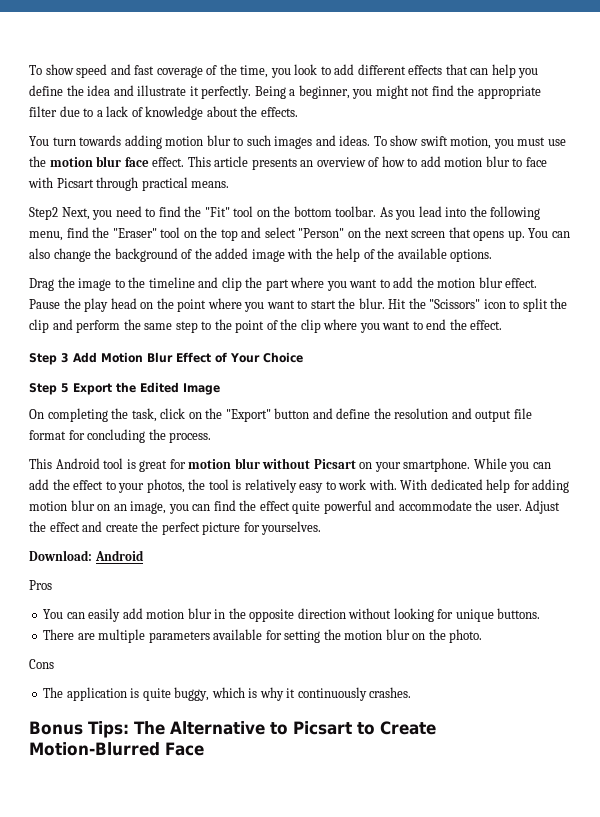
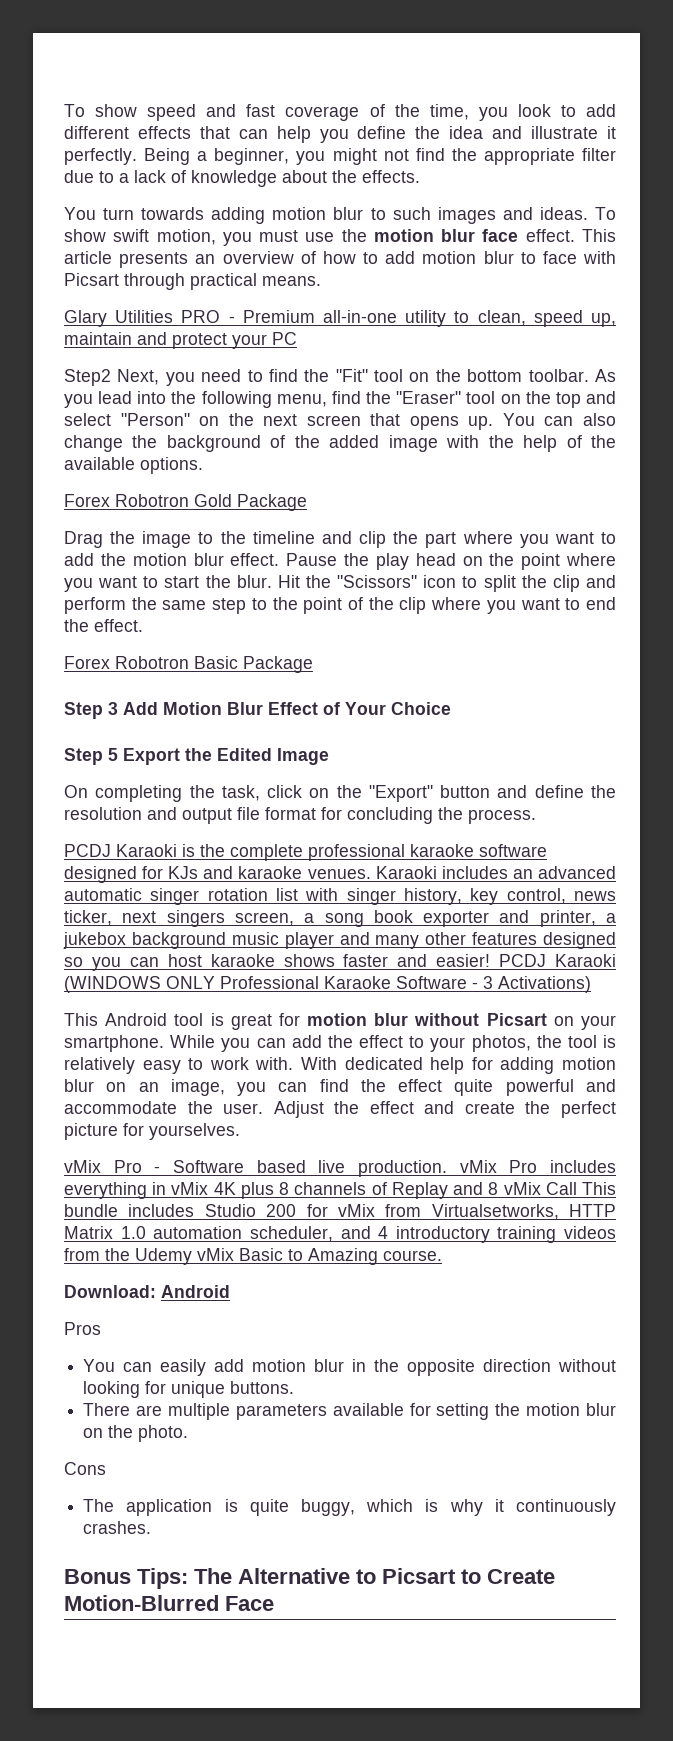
+ Glary Utilities PRO - Premium all-in-one utility to clean, speed up, maintain and protect your PC
+ Forex Robotron Gold Package
+ Forex Robotron Basic Package
+ PCDJ Karaoki is the complete professional karaoke software designed for KJs and karaoke venues. Karaoki includes an advanced automatic singer rotation list with singer history, key control, news ticker, next singers screen, a song book exporter and printer, a jukebox background music player and many other features designed so you can host karaoke shows faster and easier! PCDJ Karaoki (WINDOWS ONLY Professional Karaoke Software - 3 Activations)
+ vMix Pro - Software based live production. vMix Pro includes everything in vMix 4K plus 8 channels of Replay and 8 vMix Call This bundle includes Studio 200 for vMix from Virtualsetworks, HTTP Matrix 1.0 automation scheduler, and 4 introductory training videos from the Udemy vMix Basic to Amazing course.

